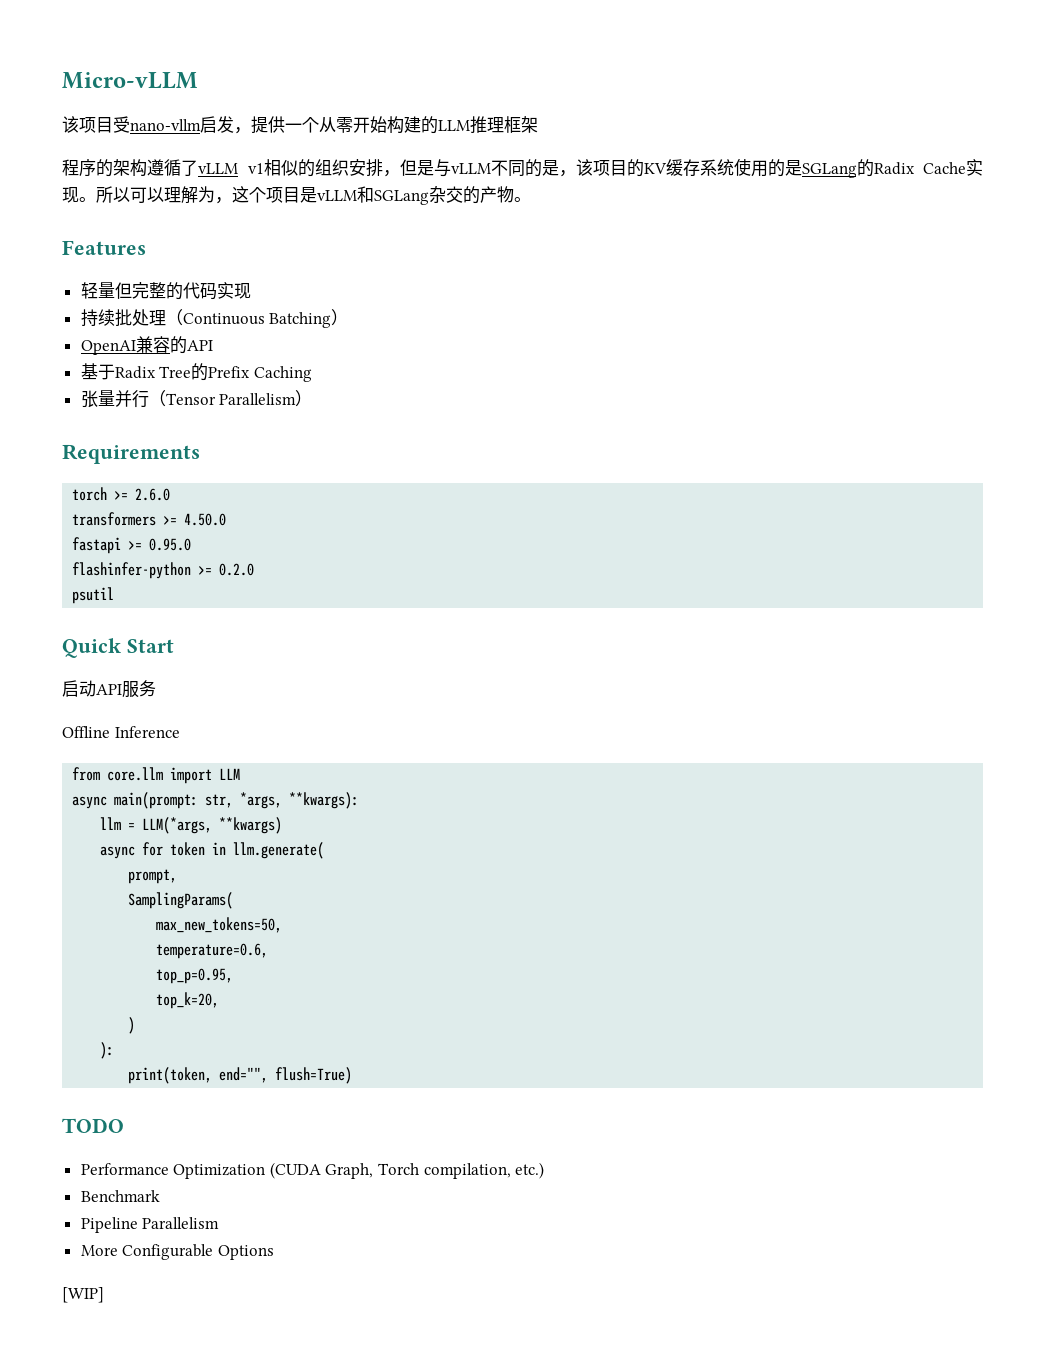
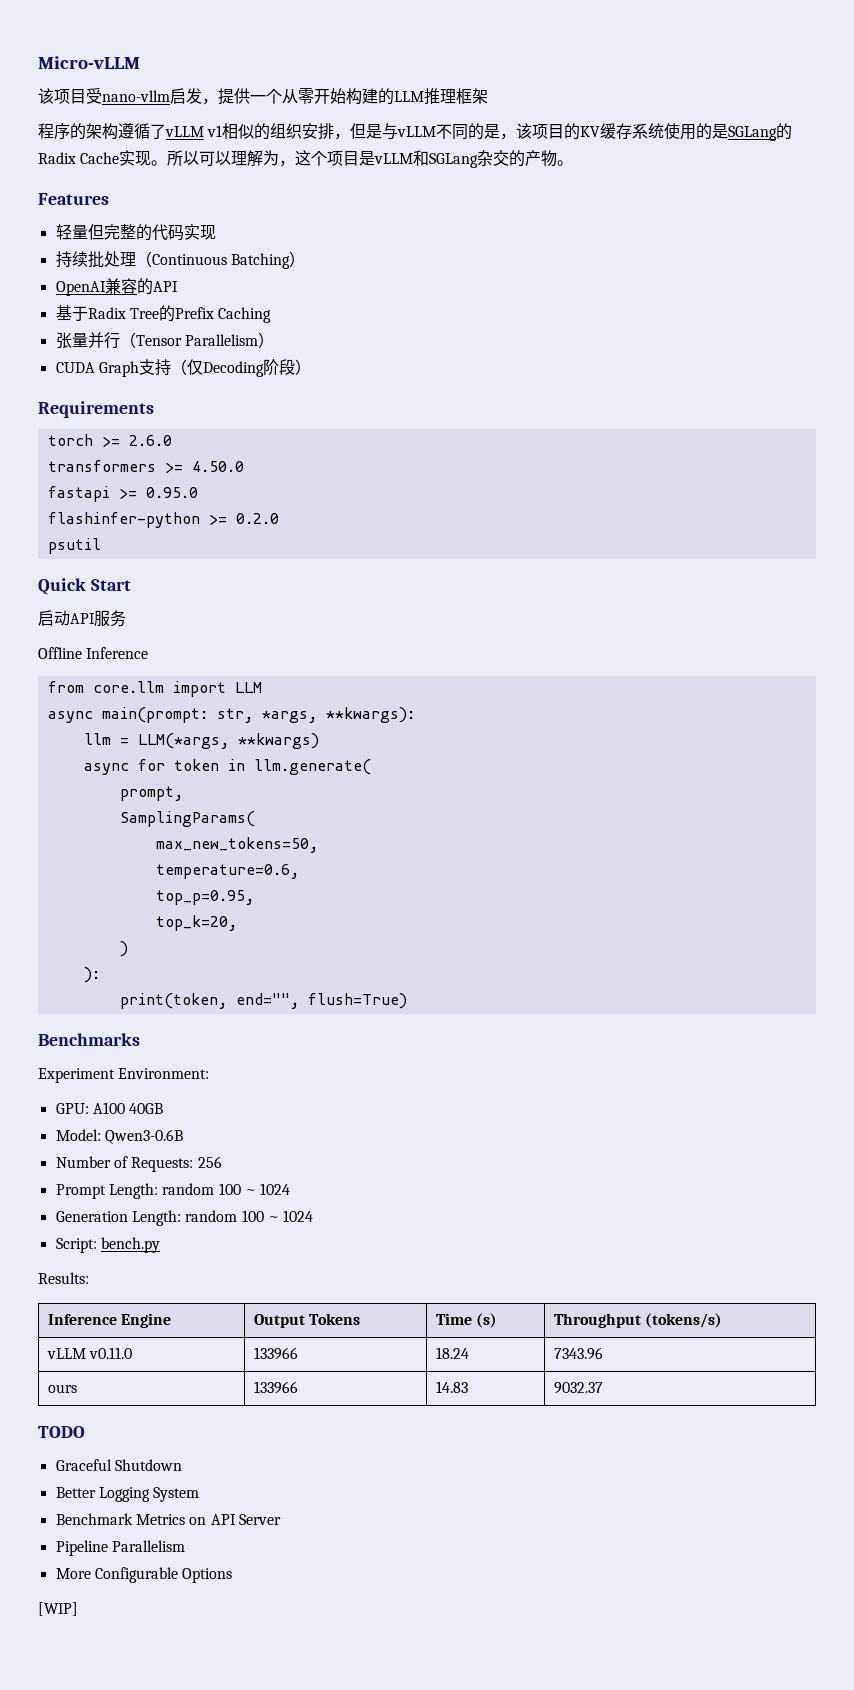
+ CUDA Graph支持（仅Decoding阶段）
+ Benchmarks
+ Experiment Environment:
+ GPU: A100 40GB
+ Model: Qwen3-0.6B
+ Number of Requests: 256
+ Prompt Length: random 100 ~ 1024
+ Generation Length: random 100 ~ 1024
+ Script: bench.py
+ Results:
+ Inference Engine | Output Tokens | Time (s) | Throughput (tokens/s)
+ vLLM v0.11.0 | 133966 | 18.24 | 7343.96
+ ours | 133966 | 14.83 | 9032.37
  TODO
- Performance Optimization (CUDA Graph, Torch compilation, etc.)
- Benchmark
+ Graceful Shutdown
+ Better Logging System
+ Benchmark Metrics on API Server

